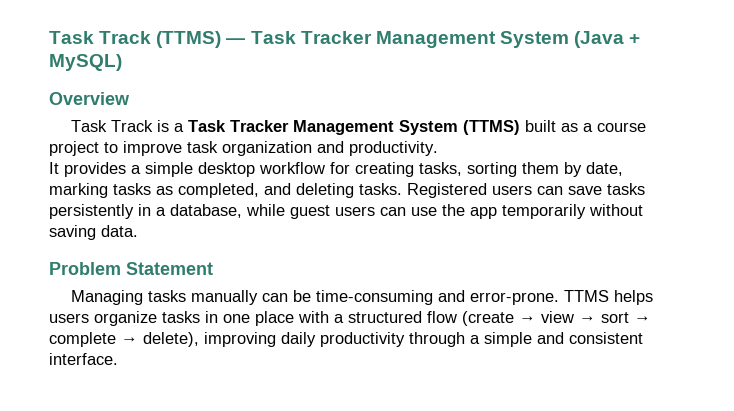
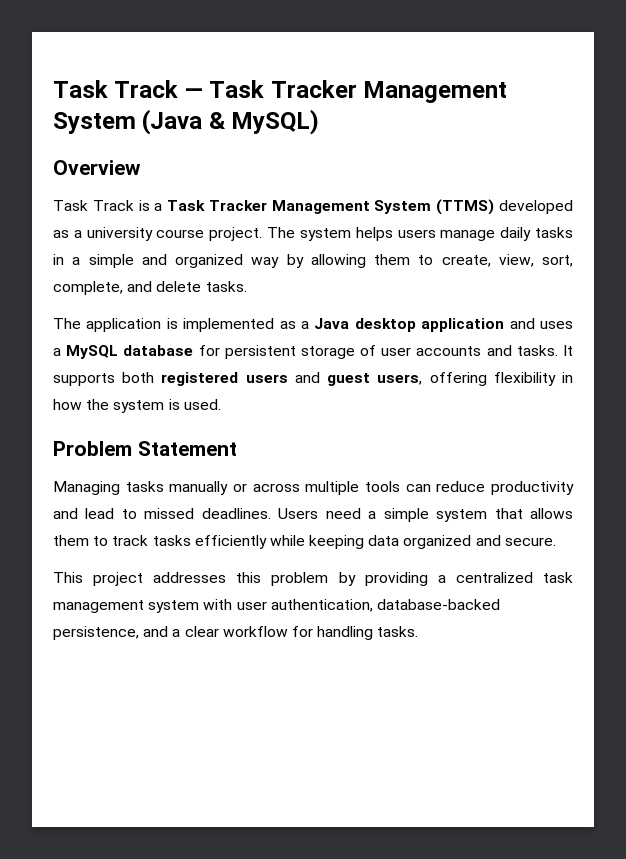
- Task Track (TTMS) — Task Tracker Management System (Java + MySQL)
+ Task Track — Task Tracker Management System (Java & MySQL)
- Task Track is a Task Tracker Management System (TTMS) built as a course project to improve task organization and productivity.
- It provides a simple desktop workflow for creating tasks, sorting them by date, marking tasks as completed, and deleting tasks. Registered users can save tasks persistently in a database, while guest users can use the app temporarily without saving data.
+ Task Track is a Task Tracker Management System (TTMS) developed as a university course project. The system helps users manage daily tasks in a simple and organized way by allowing them to create, view, sort, complete, and delete tasks.
+ The application is implemented as a Java desktop application and uses a MySQL database for persistent storage of user accounts and tasks. It supports both registered users and guest users, offering flexibility in how the system is used.
- Managing tasks manually can be time-consuming and error-prone. TTMS helps users organize tasks in one place with a structured flow (create → view → sort → complete → delete), improving daily productivity through a simple and consistent interface.
+ Managing tasks manually or across multiple tools can reduce productivity and lead to missed deadlines. Users need a simple system that allows them to track tasks efficiently while keeping data organized and secure.
+ This project addresses this problem by providing a centralized task management system with user authentication, database-backed persistence, and a clear workflow for handling tasks.

